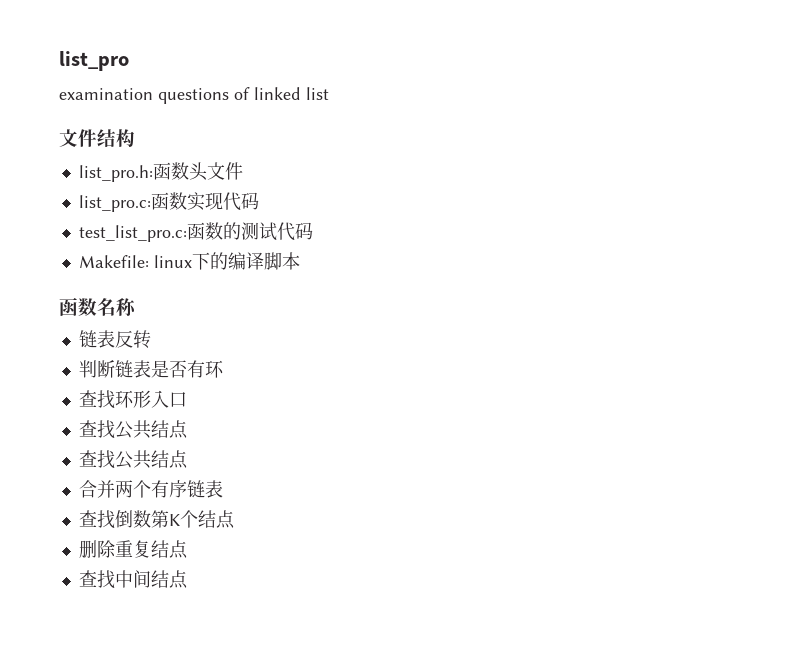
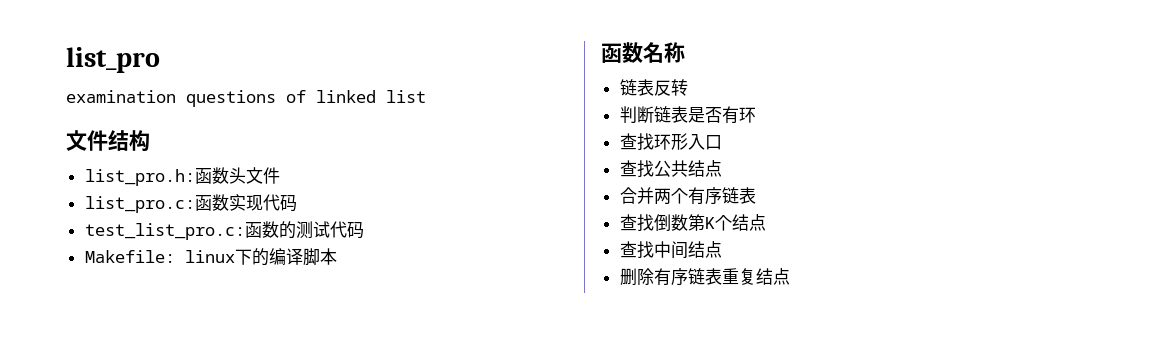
  查找环形入口
- 查找公共结点
- 删除重复结点
+ 删除有序链表重复结点

